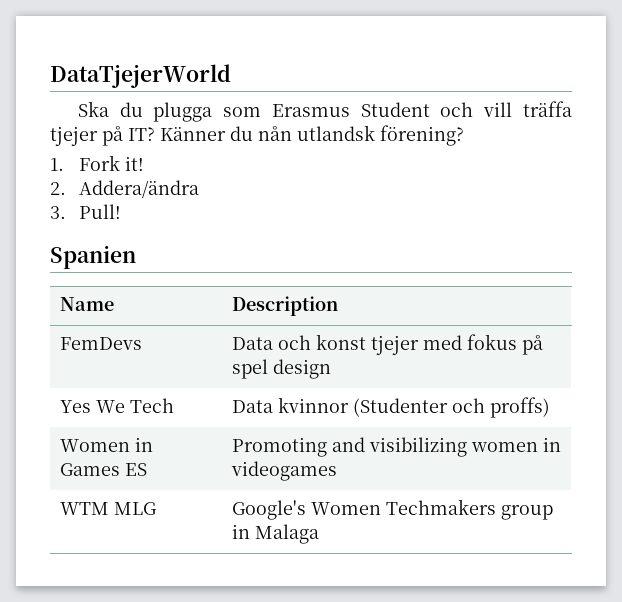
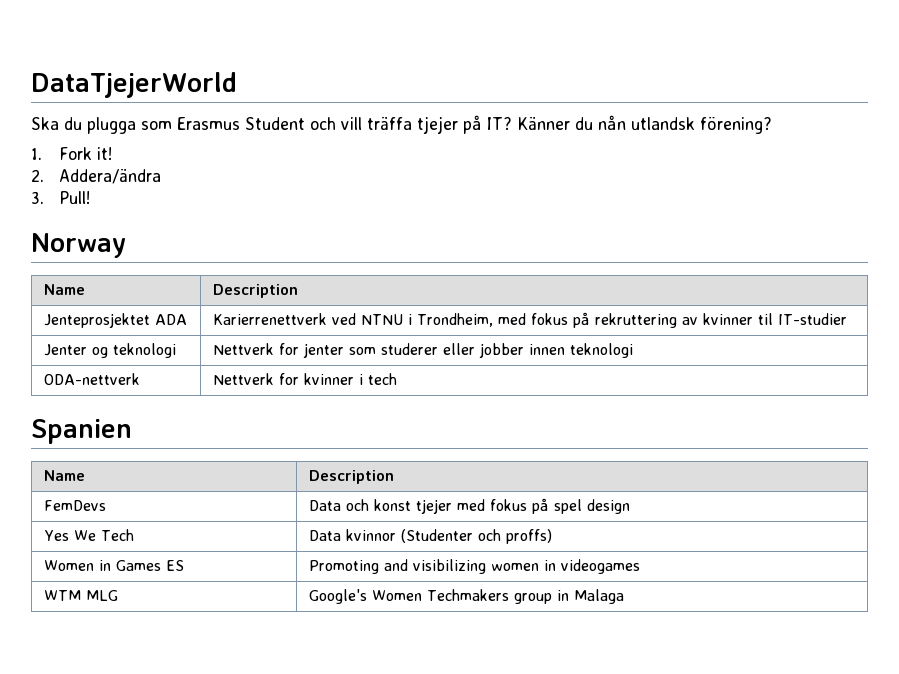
+ Norway
+ Name | Description
+ Jenteprosjektet ADA | Karierrenettverk ved NTNU i Trondheim, med fokus på rekruttering av kvinner til IT-studier
+ Jenter og teknologi | Nettverk for jenter som studerer eller jobber innen teknologi
+ ODA-nettverk | Nettverk for kvinner i tech

